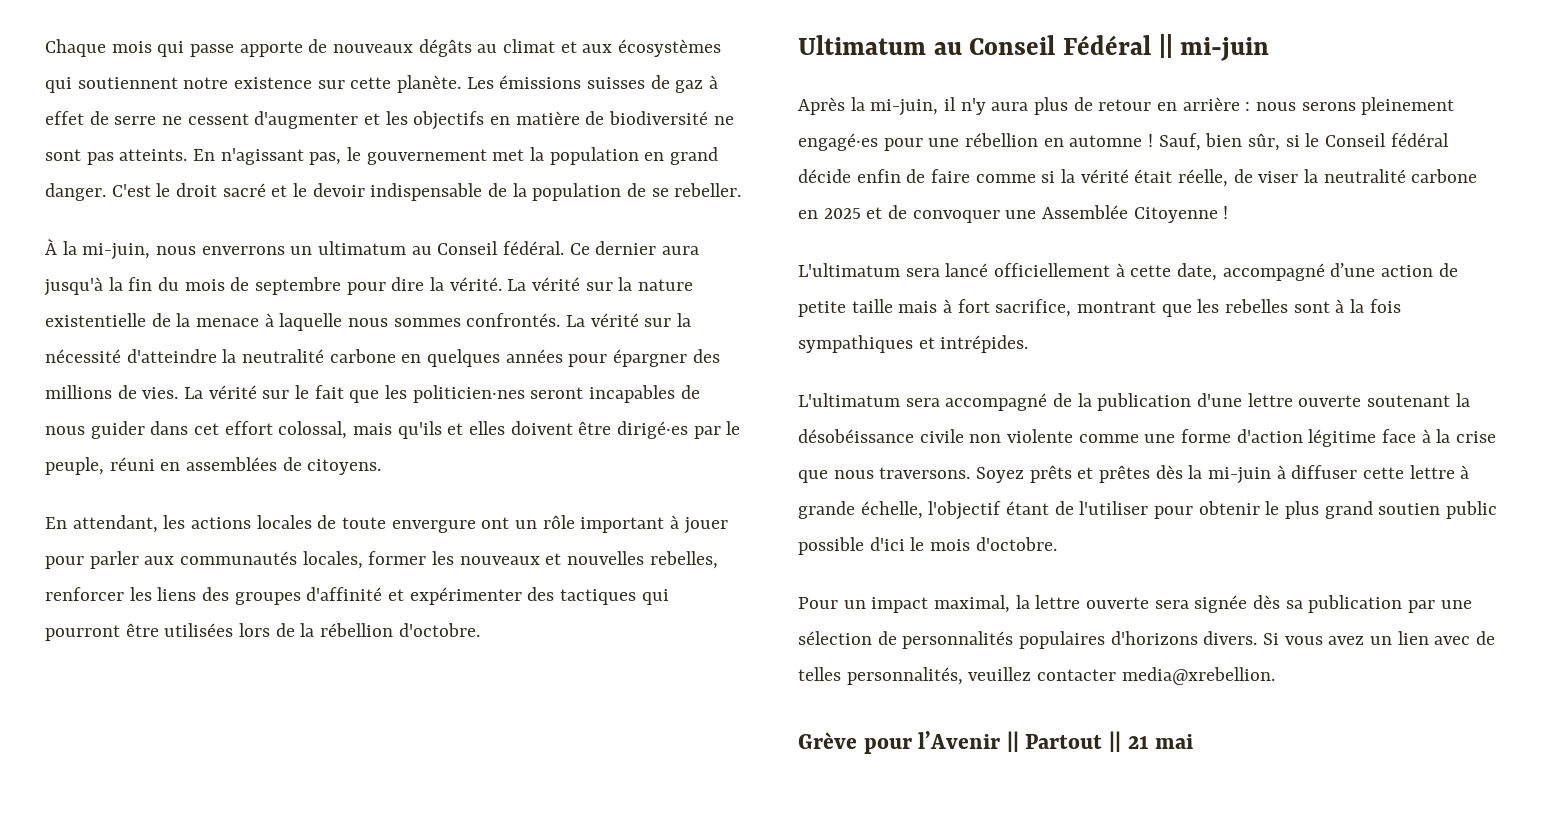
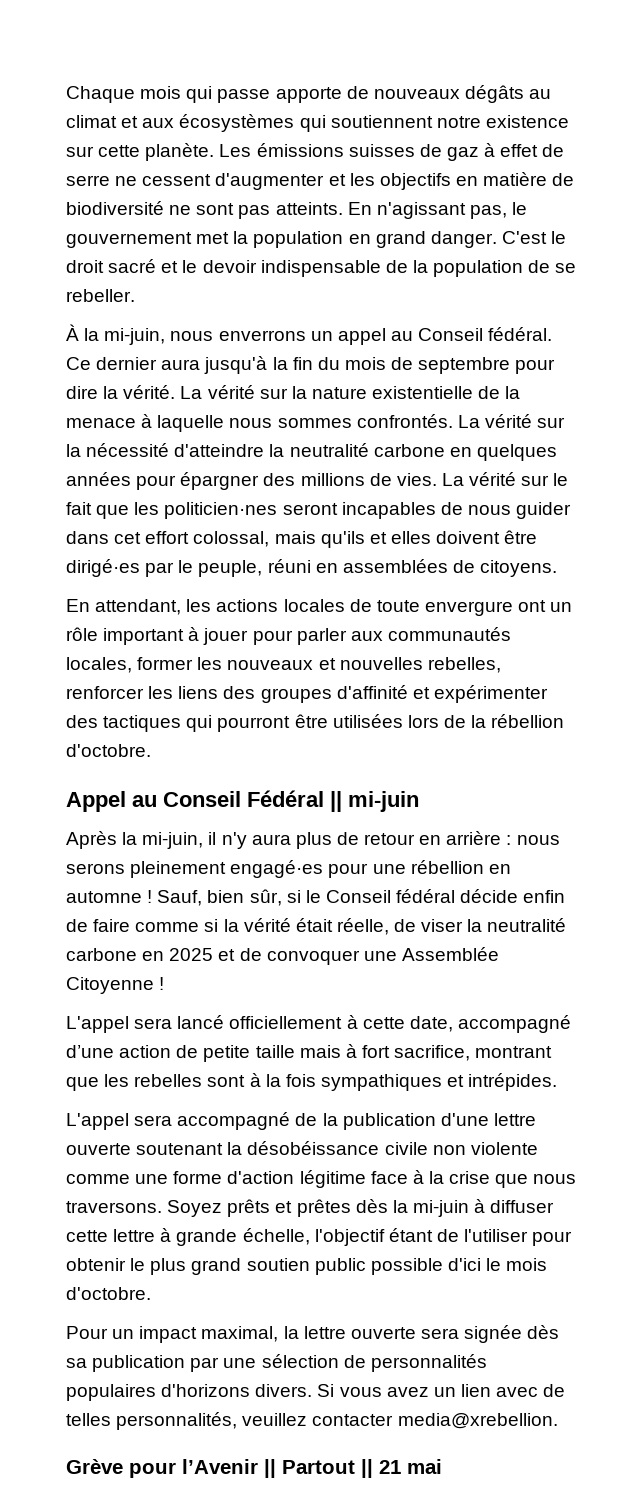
- À la mi-juin, nous enverrons un ultimatum au Conseil fédéral.
+ À la mi-juin, nous enverrons un appel au Conseil fédéral.
- Ultimatum au Conseil Fédéral || mi-juin
+ Appel au Conseil Fédéral || mi-juin
- L'ultimatum sera lancé officiellement à cette date, accompagné d’une action de petite taille mais à fort sacrifice, montrant que les rebelles sont à la fois sympathiques et intrépides.
+ L'appel sera lancé officiellement à cette date, accompagné d’une action de petite taille mais à fort sacrifice, montrant que les rebelles sont à la fois sympathiques et intrépides.
- L'ultimatum sera accompagné de la publication d'une lettre ouverte soutenant la désobéissance civile non violente comme une forme d'action légitime face à la crise que nous traversons.
+ L'appel sera accompagné de la publication d'une lettre ouverte soutenant la désobéissance civile non violente comme une forme d'action légitime face à la crise que nous traversons.

